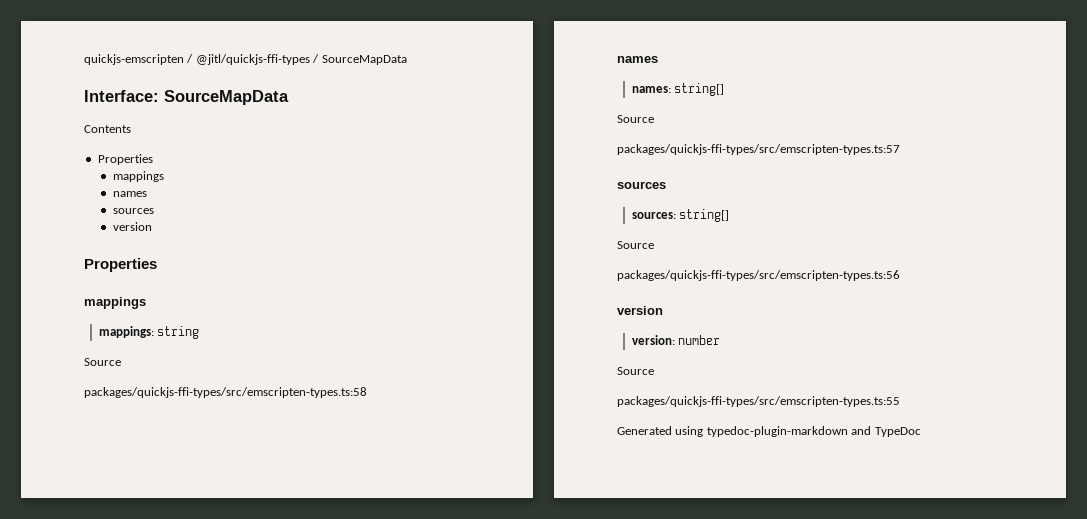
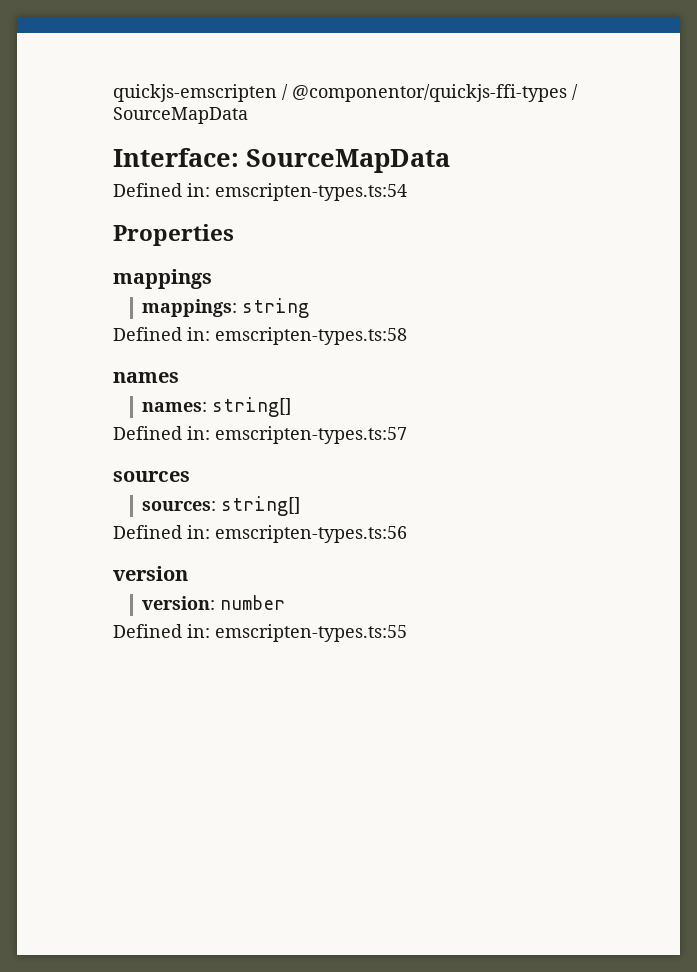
- quickjs-emscripten / @jitl/quickjs-ffi-types / SourceMapData
+ quickjs-emscripten / @componentor/quickjs-ffi-types / SourceMapData
- Contents
- Properties
- mappings
- names
- sources
- version
+ Defined in: emscripten-types.ts:54
  mappings: string
- Source
- packages/quickjs-ffi-types/src/emscripten-types.ts:58
+ Defined in: emscripten-types.ts:58
  names: string[]
- Source
- packages/quickjs-ffi-types/src/emscripten-types.ts:57
+ Defined in: emscripten-types.ts:57
  sources: string[]
- Source
- packages/quickjs-ffi-types/src/emscripten-types.ts:56
+ Defined in: emscripten-types.ts:56
  version: number
- Source
- packages/quickjs-ffi-types/src/emscripten-types.ts:55
- Generated using typedoc-plugin-markdown and TypeDoc
+ Defined in: emscripten-types.ts:55

